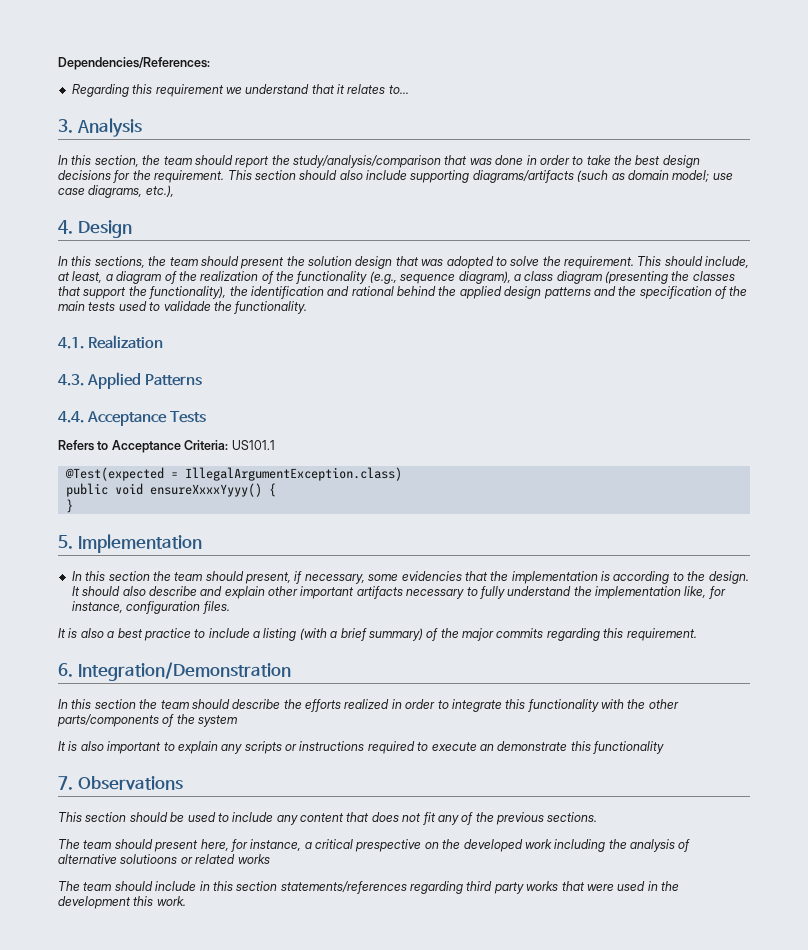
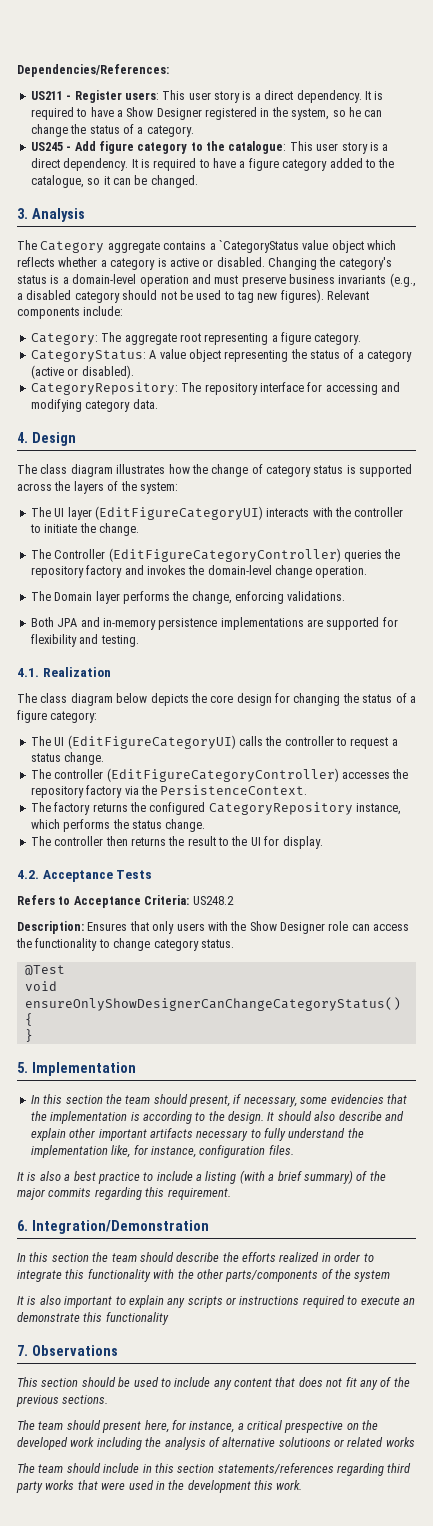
- Regarding this requirement we understand that it relates to...
+ US211 - Register users: This user story is a direct dependency. It is required to have a Show Designer registered in the system, so he can change the status of a category.
+ US245 - Add figure category to the catalogue: This user story is a direct dependency. It is required to have a figure category added to the catalogue, so it can be changed.
  3. Analysis
- In this section, the team should report the study/analysis/comparison that was done in order to take the best design decisions for the requirement. This section should also include supporting diagrams/artifacts (such as domain model; use case diagrams, etc.),
+ The Category aggregate contains a `CategoryStatus value object which reflects whether a category is active or disabled. Changing the category's status is a domain-level operation and must preserve business invariants (e.g., a disabled category should not be used to tag new figures). Relevant components include:
+ Category: The aggregate root representing a figure category.
+ CategoryStatus: A value object representing the status of a category (active or disabled).
+ CategoryRepository: The repository interface for accessing and modifying category data.
  4. Design
- In this sections, the team should present the solution design that was adopted to solve the requirement. This should include, at least, a diagram of the realization of the functionality (e.g., sequence diagram), a class diagram (presenting the classes that support the functionality), the identification and rational behind the applied design patterns and the specification of the main tests used to validade the functionality.
+ The class diagram illustrates how the change of category status is supported across the layers of the system:
+ The UI layer (EditFigureCategoryUI) interacts with the controller to initiate the change.
+ The Controller (EditFigureCategoryController) queries the repository factory and invokes the domain-level change operation.
+ The Domain layer performs the change, enforcing validations.
+ Both JPA and in-memory persistence implementations are supported for flexibility and testing.
  4.1. Realization
- 4.3. Applied Patterns
- 4.4. Acceptance Tests
+ The class diagram below depicts the core design for changing the status of a figure category:
+ The UI (EditFigureCategoryUI) calls the controller to request a status change.
+ The controller (EditFigureCategoryController) accesses the repository factory via the PersistenceContext.
+ The factory returns the configured CategoryRepository instance, which performs the status change.
+ The controller then returns the result to the UI for display.
+ 4.2. Acceptance Tests
- Refers to Acceptance Criteria: US101.1
- @Test(expected = IllegalArgumentException.class)
- public void ensureXxxxYyyy() {
+ Refers to Acceptance Criteria: US248.2
+ Description: Ensures that only users with the Show Designer role can access the functionality to change category status.
+ @Test
+ void ensureOnlyShowDesignerCanChangeCategoryStatus() {

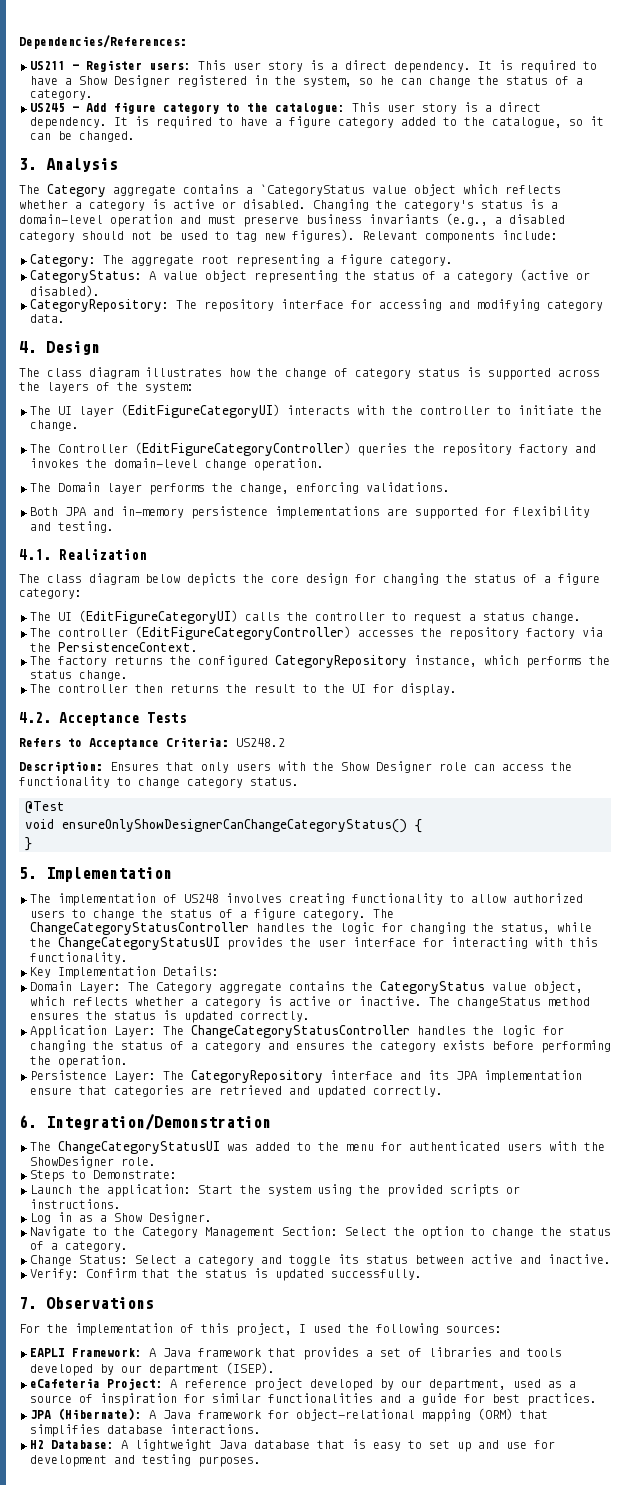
- In this section the team should present, if necessary, some evidencies that the implementation is according to the design. It should also describe and explain other important artifacts necessary to fully understand the implementation like, for instance, configuration files.
- It is also a best practice to include a listing (with a brief summary) of the major commits regarding this requirement.
+ The implementation of US248 involves creating functionality to allow authorized users to change the status of a figure category. The ChangeCategoryStatusController handles the logic for changing the status, while the ChangeCategoryStatusUI provides the user interface for interacting with this functionality.
+ Key Implementation Details:
+ Domain Layer: The Category aggregate contains the CategoryStatus value object, which reflects whether a category is active or inactive. The changeStatus method ensures the status is updated correctly.
+ Application Layer: The ChangeCategoryStatusController handles the logic for changing the status of a category and ensures the category exists before performing the operation.
+ Persistence Layer: The CategoryRepository interface and its JPA implementation ensure that categories are retrieved and updated correctly.
  6. Integration/Demonstration
- In this section the team should describe the efforts realized in order to integrate this functionality with the other parts/components of the system
- It is also important to explain any scripts or instructions required to execute an demonstrate this functionality
+ The ChangeCategoryStatusUI was added to the menu for authenticated users with the ShowDesigner role.
+ Steps to Demonstrate:
+ Launch the application: Start the system using the provided scripts or instructions.
+ Log in as a Show Designer.
+ Navigate to the Category Management Section: Select the option to change the status of a category.
+ Change Status: Select a category and toggle its status between active and inactive.
+ Verify: Confirm that the status is updated successfully.
  7. Observations
- This section should be used to include any content that does not fit any of the previous sections.
- The team should present here, for instance, a critical prespective on the developed work including the analysis of alternative solutioons or related works
- The team should include in this section statements/references regarding third party works that were used in the development this work.
+ For the implementation of this project, I used the following sources:
+ EAPLI Framework: A Java framework that provides a set of libraries and tools developed by our department (ISEP).
+ eCafeteria Project: A reference project developed by our department, used as a source of inspiration for similar functionalities and a guide for best practices.
+ JPA (Hibernate): A Java framework for object-relational mapping (ORM) that simplifies database interactions.
+ H2 Database: A lightweight Java database that is easy to set up and use for development and testing purposes.

